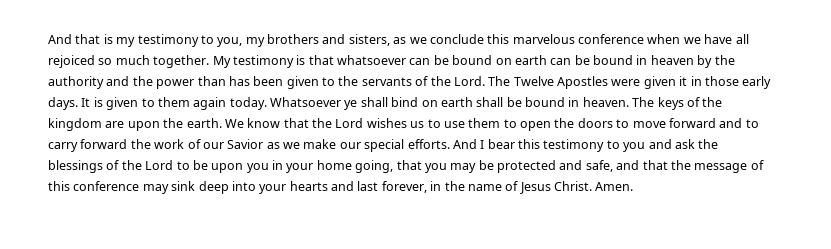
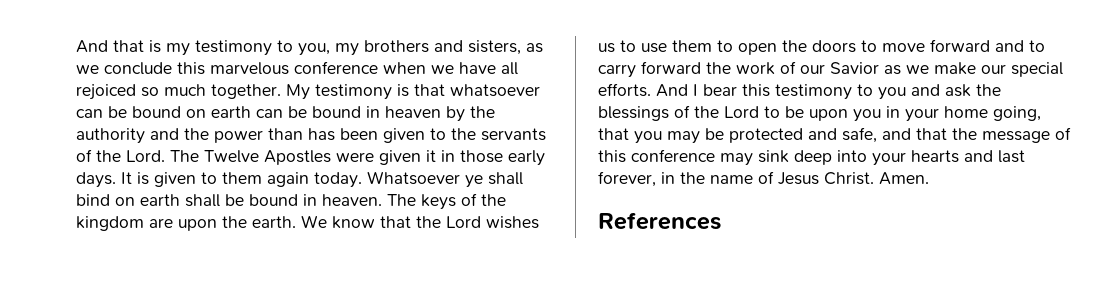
+ References

